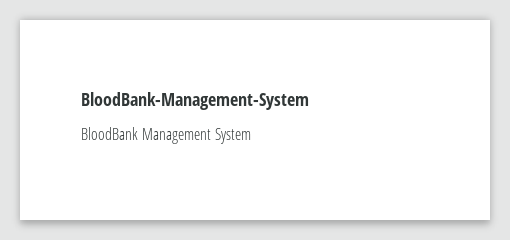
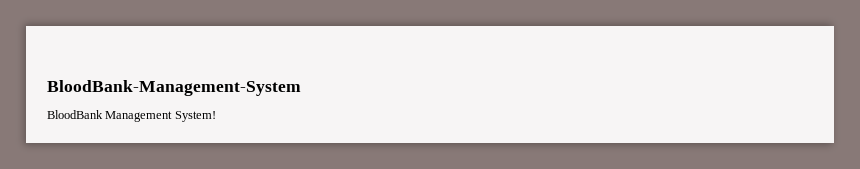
- BloodBank Management System
+ BloodBank Management System!

